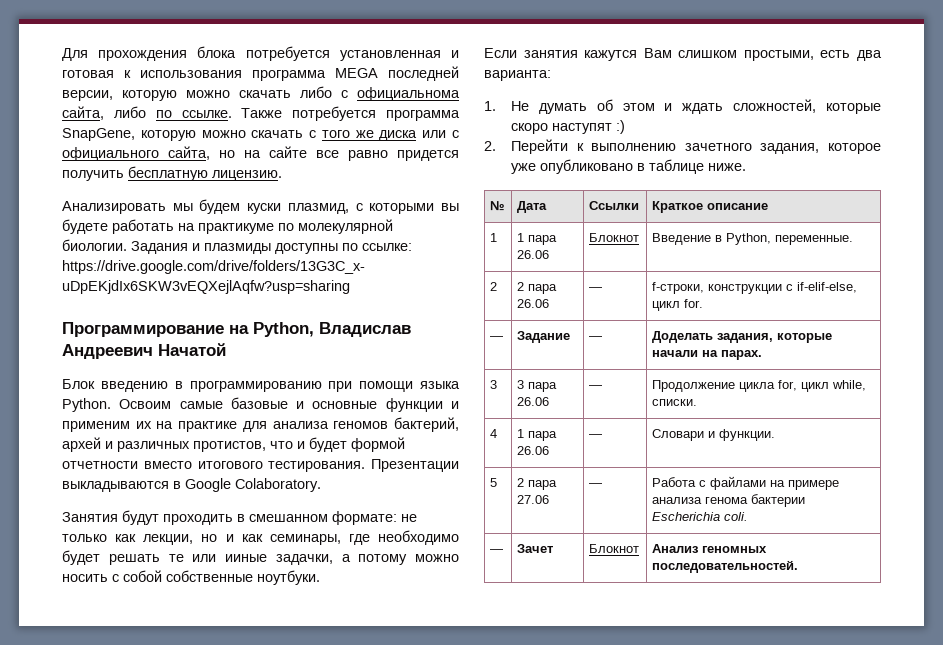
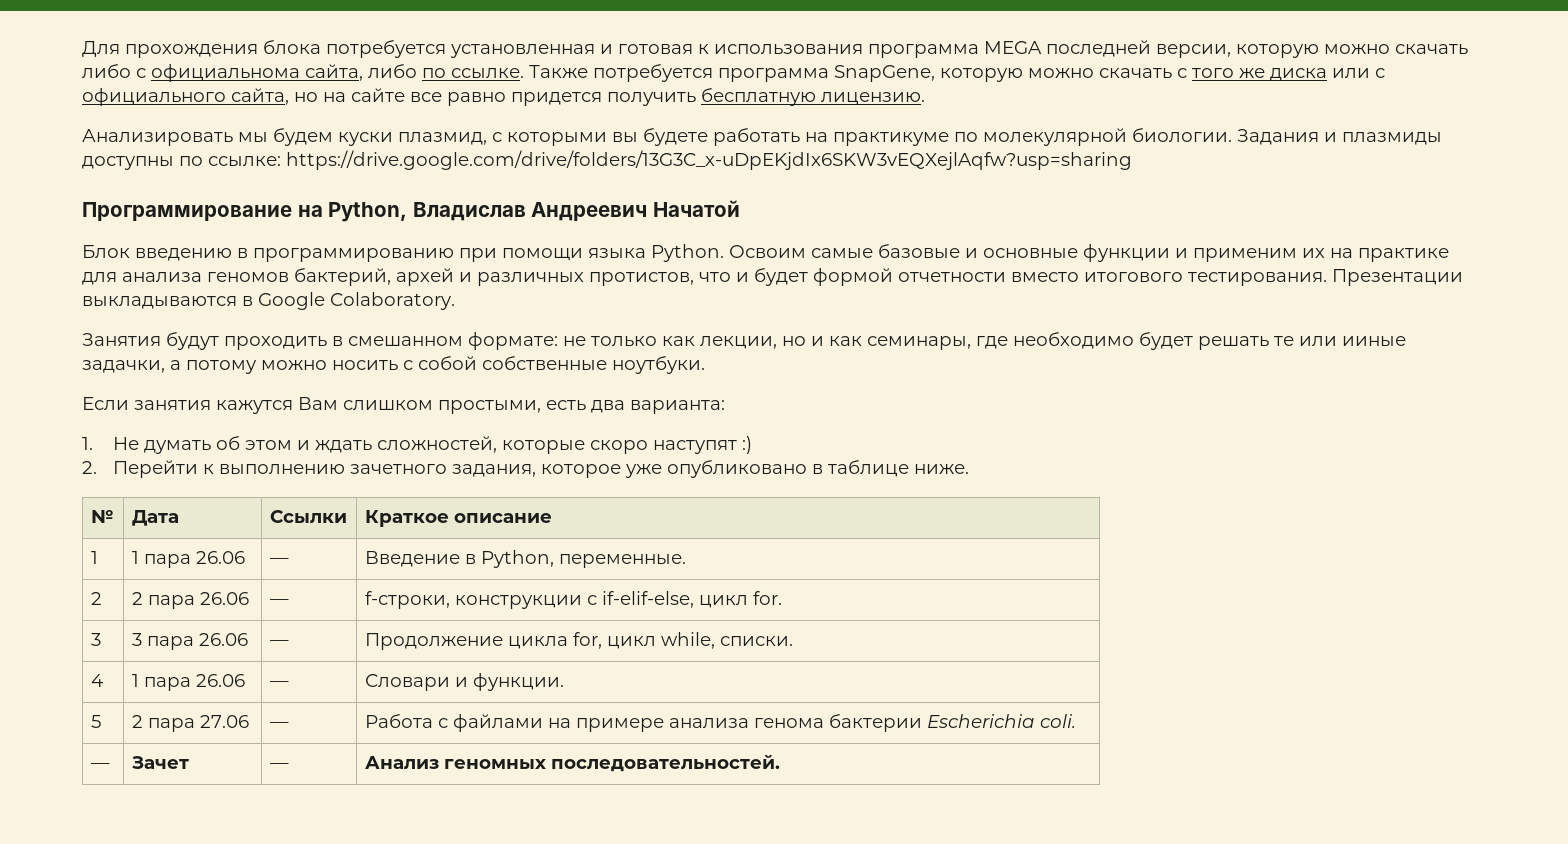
- 1 | 1 пара 26.06 | Блокнот | Введение в Python, переменные.
+ 1 | 1 пара 26.06 | — | Введение в Python, переменные.
- — | Задание | — | Доделать задания, которые начали на парах.
- — | Зачет | Блокнот | Анализ геномных последовательностей.
+ — | Зачет | — | Анализ геномных последовательностей.

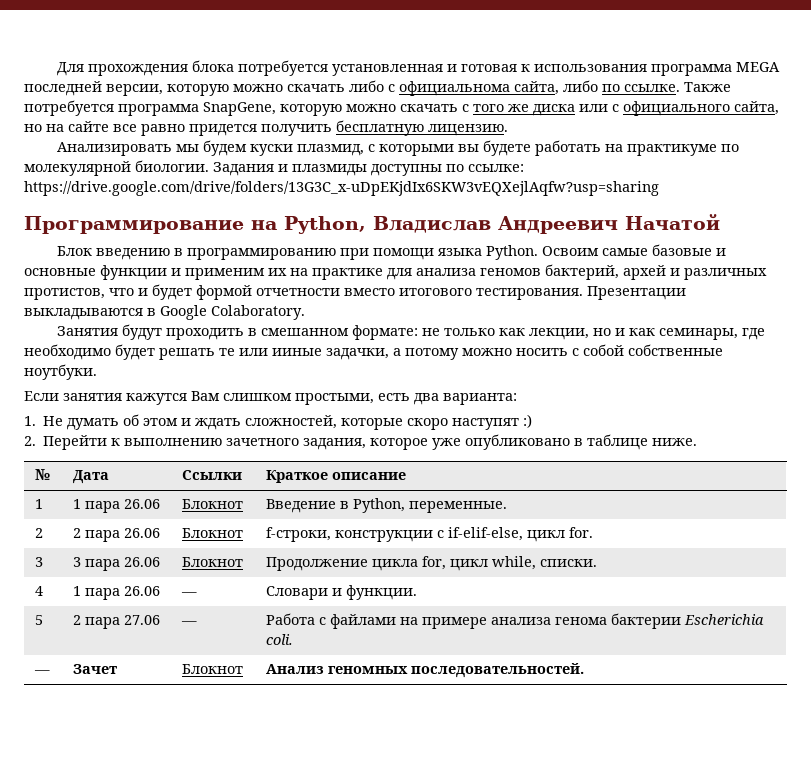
- 1 | 1 пара 26.06 | — | Введение в Python, переменные.
+ 1 | 1 пара 26.06 | Блокнот | Введение в Python, переменные.
- 2 | 2 пара 26.06 | — | f-строки, конструкции с if-elif-else, цикл for.
+ 2 | 2 пара 26.06 | Блокнот | f-строки, конструкции с if-elif-else, цикл for.
- 3 | 3 пара 26.06 | — | Продолжение цикла for, цикл while, списки.
+ 3 | 3 пара 26.06 | Блокнот | Продолжение цикла for, цикл while, списки.
- — | Зачет | — | Анализ геномных последовательностей.
+ — | Зачет | Блокнот | Анализ геномных последовательностей.

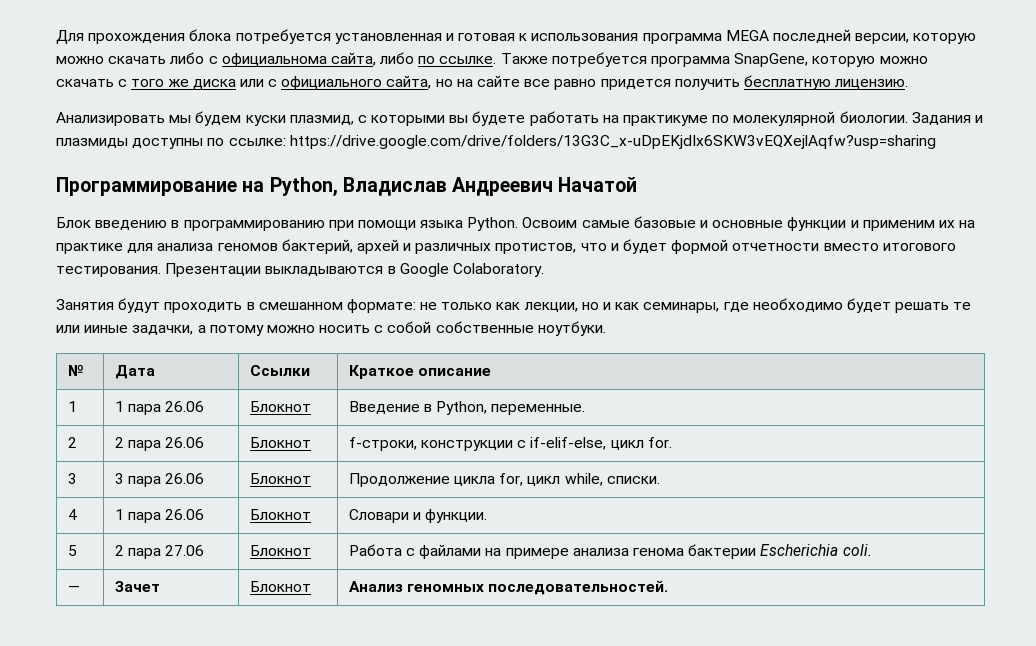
- Если занятия кажутся Вам слишком простыми, есть два варианта:
- 1. Не думать об этом и ждать сложностей, которые скоро наступят :)
- 2. Перейти к выполнению зачетного задания, которое уже опубликовано в таблице ниже.
- 4 | 1 пара 26.06 | — | Словари и функции.
+ 4 | 1 пара 26.06 | Блокнот | Словари и функции.
- 5 | 2 пара 27.06 | — | Работа с файлами на примере анализа генома бактерии Escherichia coli.
+ 5 | 2 пара 27.06 | Блокнот | Работа с файлами на примере анализа генома бактерии Escherichia coli.

